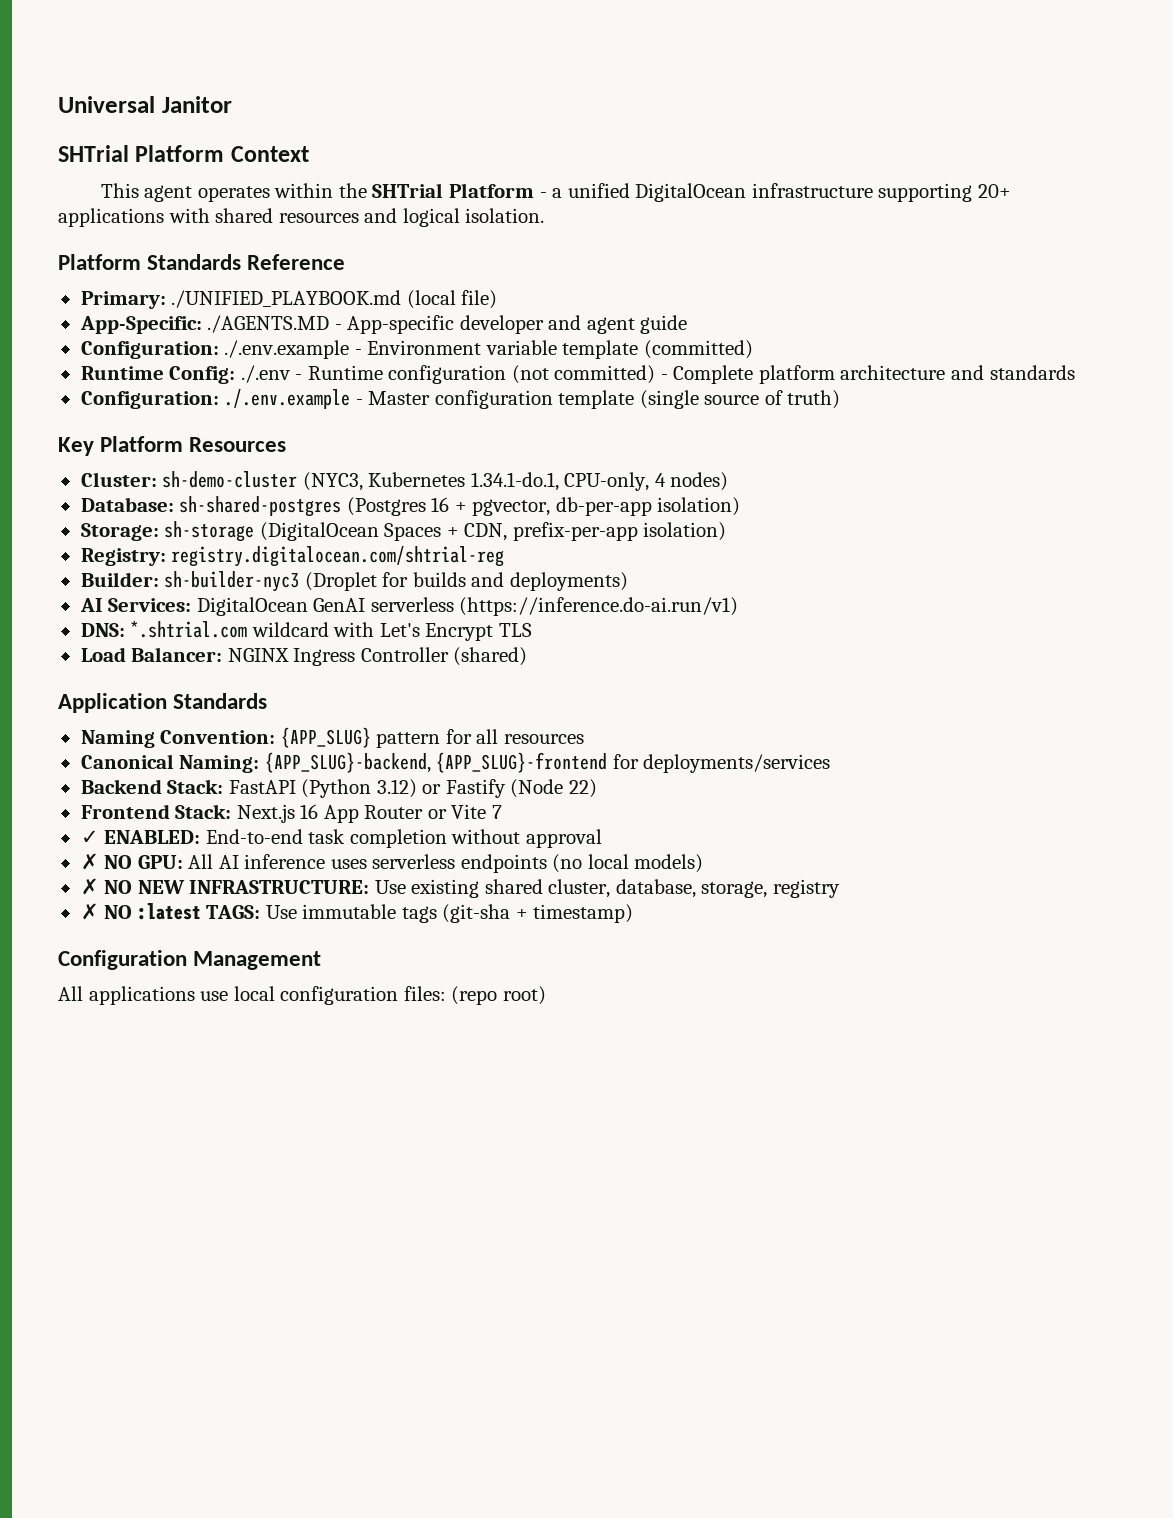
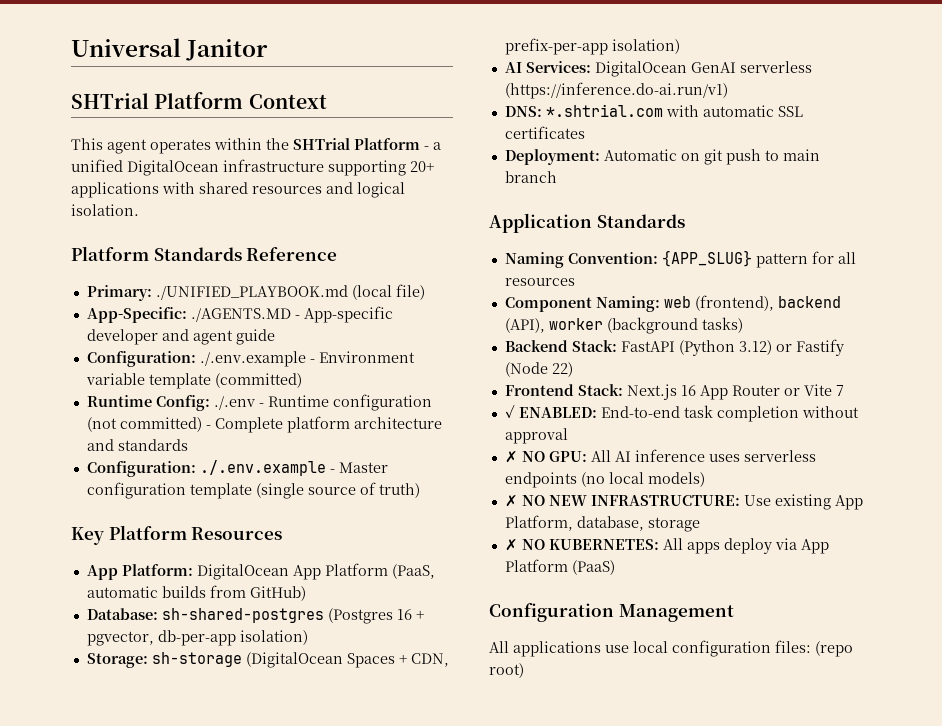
- Cluster: sh-demo-cluster (NYC3, Kubernetes 1.34.1-do.1, CPU-only, 4 nodes)
+ App Platform: DigitalOcean App Platform (PaaS, automatic builds from GitHub)
- Registry: registry.digitalocean.com/shtrial-reg
- Builder: sh-builder-nyc3 (Droplet for builds and deployments)
- DNS: *.shtrial.com wildcard with Let's Encrypt TLS
- Load Balancer: NGINX Ingress Controller (shared)
+ DNS: *.shtrial.com with automatic SSL certificates
+ Deployment: Automatic on git push to main branch
- Canonical Naming: {APP_SLUG}-backend, {APP_SLUG}-frontend for deployments/services
+ Component Naming: web (frontend), backend (API), worker (background tasks)
- ✗ NO NEW INFRASTRUCTURE: Use existing shared cluster, database, storage, registry
- ✗ NO :latest TAGS: Use immutable tags (git-sha + timestamp)
+ ✗ NO NEW INFRASTRUCTURE: Use existing App Platform, database, storage
+ ✗ NO KUBERNETES: All apps deploy via App Platform (PaaS)

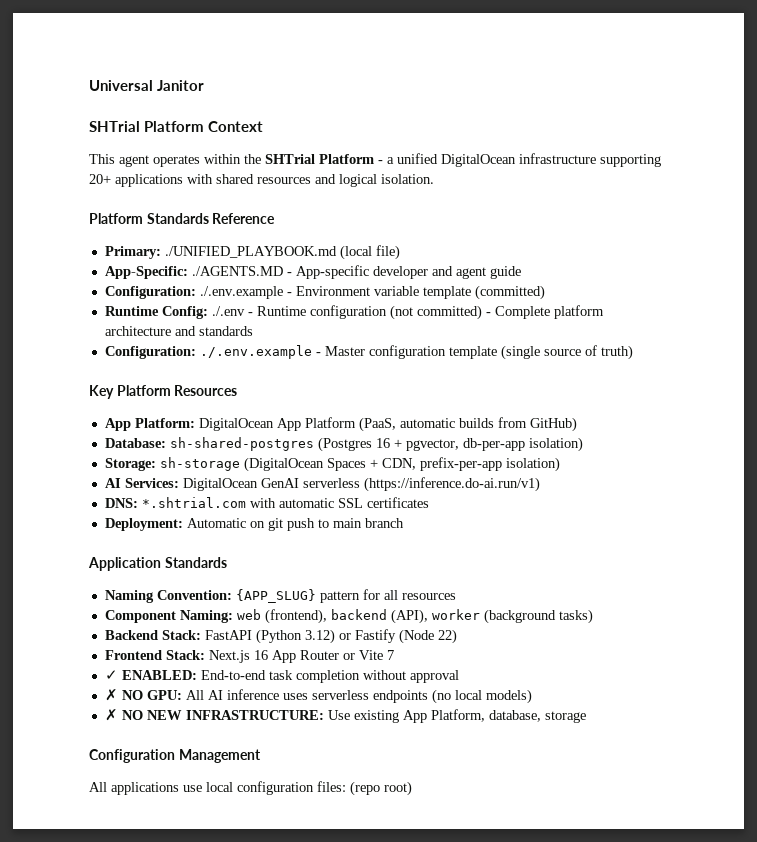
- ✗ NO KUBERNETES: All apps deploy via App Platform (PaaS)

